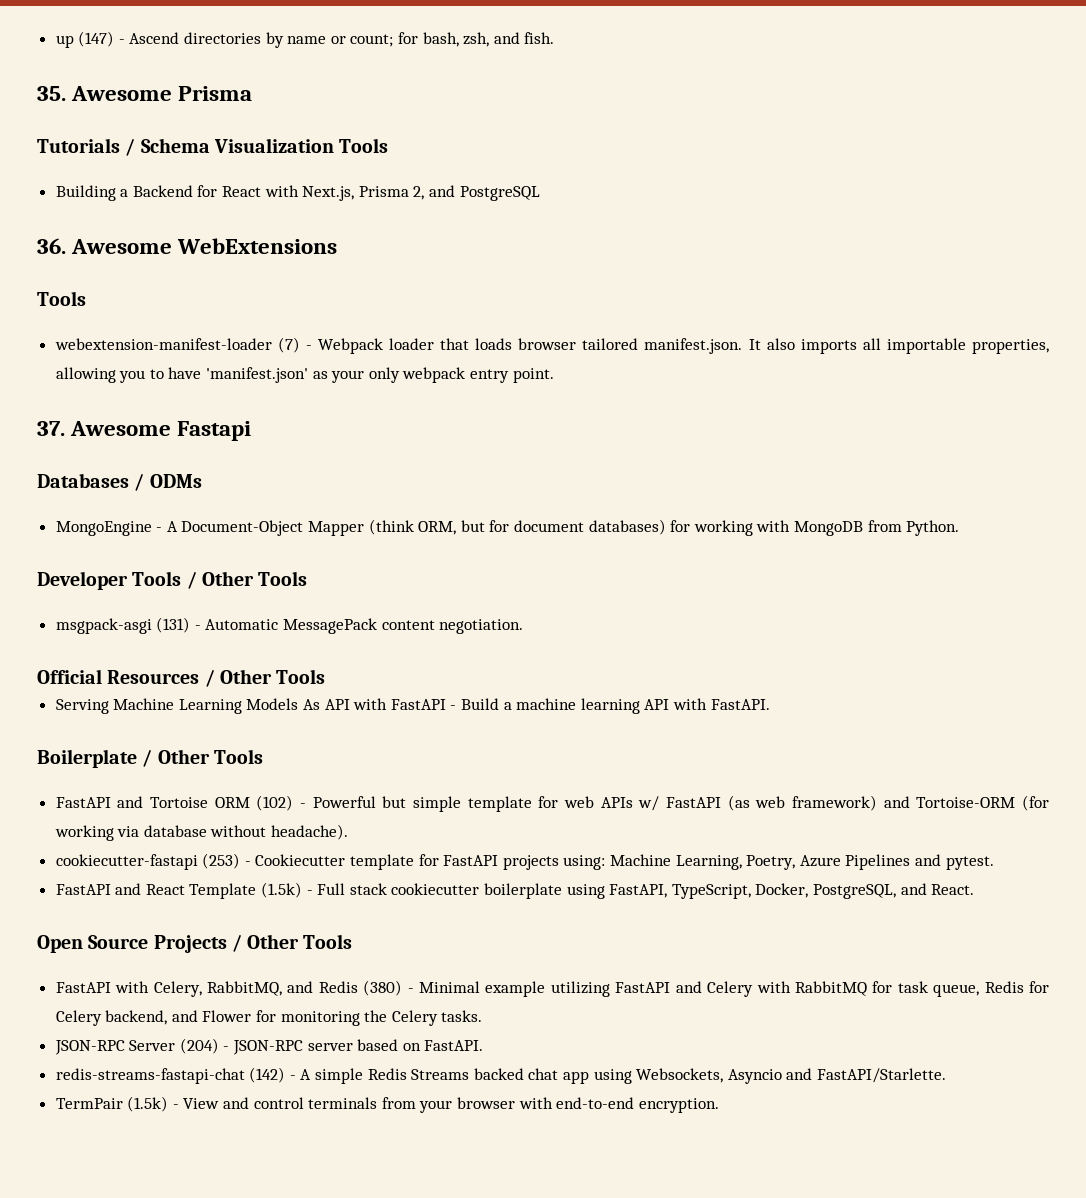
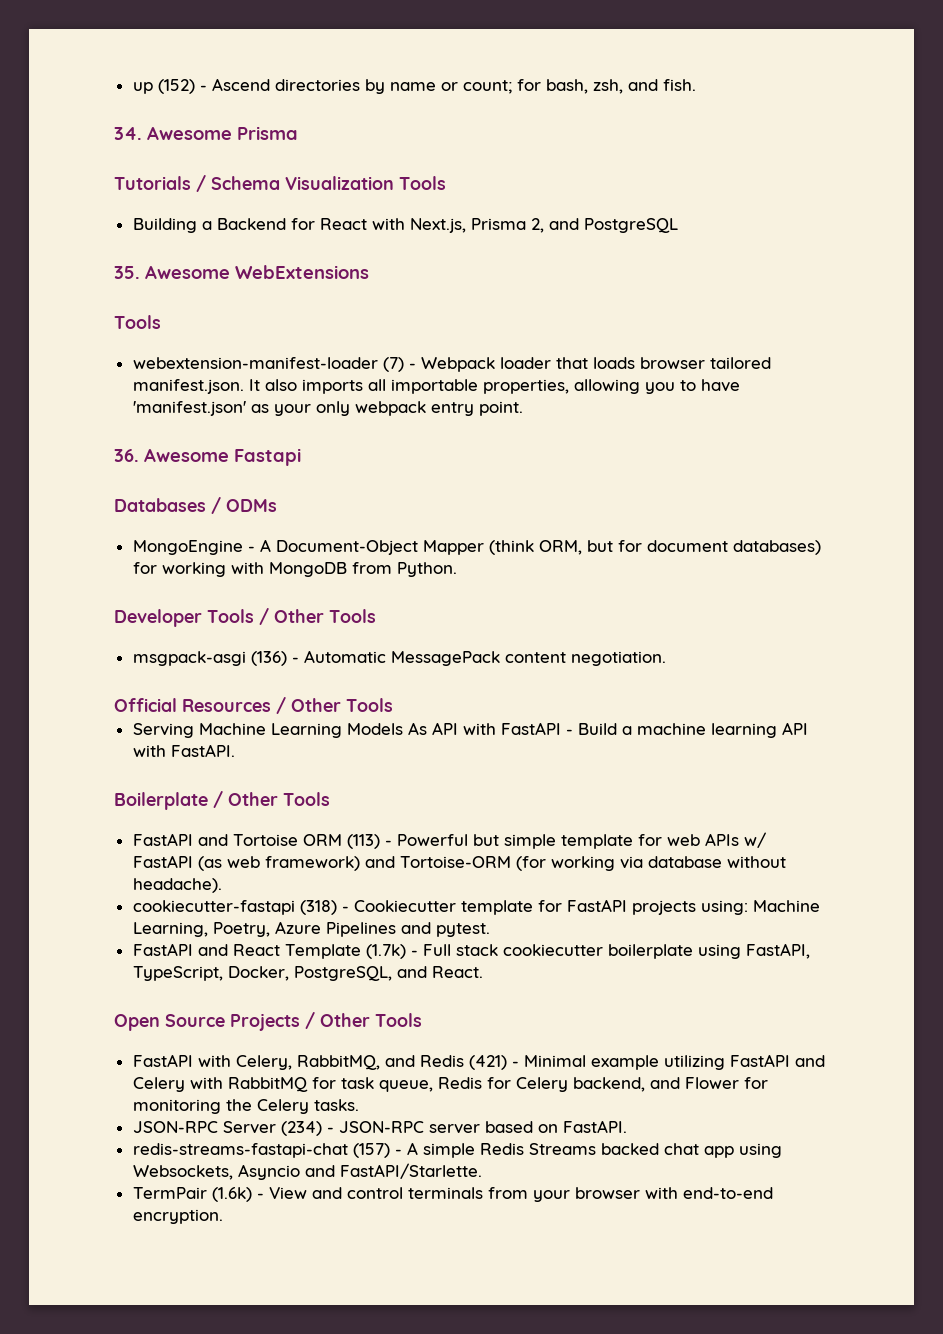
- up (147) - Ascend directories by name or count; for bash, zsh, and fish.
+ up (152) - Ascend directories by name or count; for bash, zsh, and fish.
- 35. Awesome Prisma
+ 34. Awesome Prisma
- 36. Awesome WebExtensions
+ 35. Awesome WebExtensions
- 37. Awesome Fastapi
+ 36. Awesome Fastapi
- msgpack-asgi (131) - Automatic MessagePack content negotiation.
+ msgpack-asgi (136) - Automatic MessagePack content negotiation.
- FastAPI and Tortoise ORM (102) - Powerful but simple template for web APIs w/ FastAPI (as web framework) and Tortoise-ORM (for working via database without headache).
+ FastAPI and Tortoise ORM (113) - Powerful but simple template for web APIs w/ FastAPI (as web framework) and Tortoise-ORM (for working via database without headache).
- cookiecutter-fastapi (253) - Cookiecutter template for FastAPI projects using: Machine Learning, Poetry, Azure Pipelines and pytest.
+ cookiecutter-fastapi (318) - Cookiecutter template for FastAPI projects using: Machine Learning, Poetry, Azure Pipelines and pytest.
- FastAPI and React Template (1.5k) - Full stack cookiecutter boilerplate using FastAPI, TypeScript, Docker, PostgreSQL, and React.
+ FastAPI and React Template (1.7k) - Full stack cookiecutter boilerplate using FastAPI, TypeScript, Docker, PostgreSQL, and React.
- FastAPI with Celery, RabbitMQ, and Redis (380) - Minimal example utilizing FastAPI and Celery with RabbitMQ for task queue, Redis for Celery backend, and Flower for monitoring the Celery tasks.
+ FastAPI with Celery, RabbitMQ, and Redis (421) - Minimal example utilizing FastAPI and Celery with RabbitMQ for task queue, Redis for Celery backend, and Flower for monitoring the Celery tasks.
- JSON-RPC Server (204) - JSON-RPC server based on FastAPI.
+ JSON-RPC Server (234) - JSON-RPC server based on FastAPI.
- redis-streams-fastapi-chat (142) - A simple Redis Streams backed chat app using Websockets, Asyncio and FastAPI/Starlette.
+ redis-streams-fastapi-chat (157) - A simple Redis Streams backed chat app using Websockets, Asyncio and FastAPI/Starlette.
- TermPair (1.5k) - View and control terminals from your browser with end-to-end encryption.
+ TermPair (1.6k) - View and control terminals from your browser with end-to-end encryption.

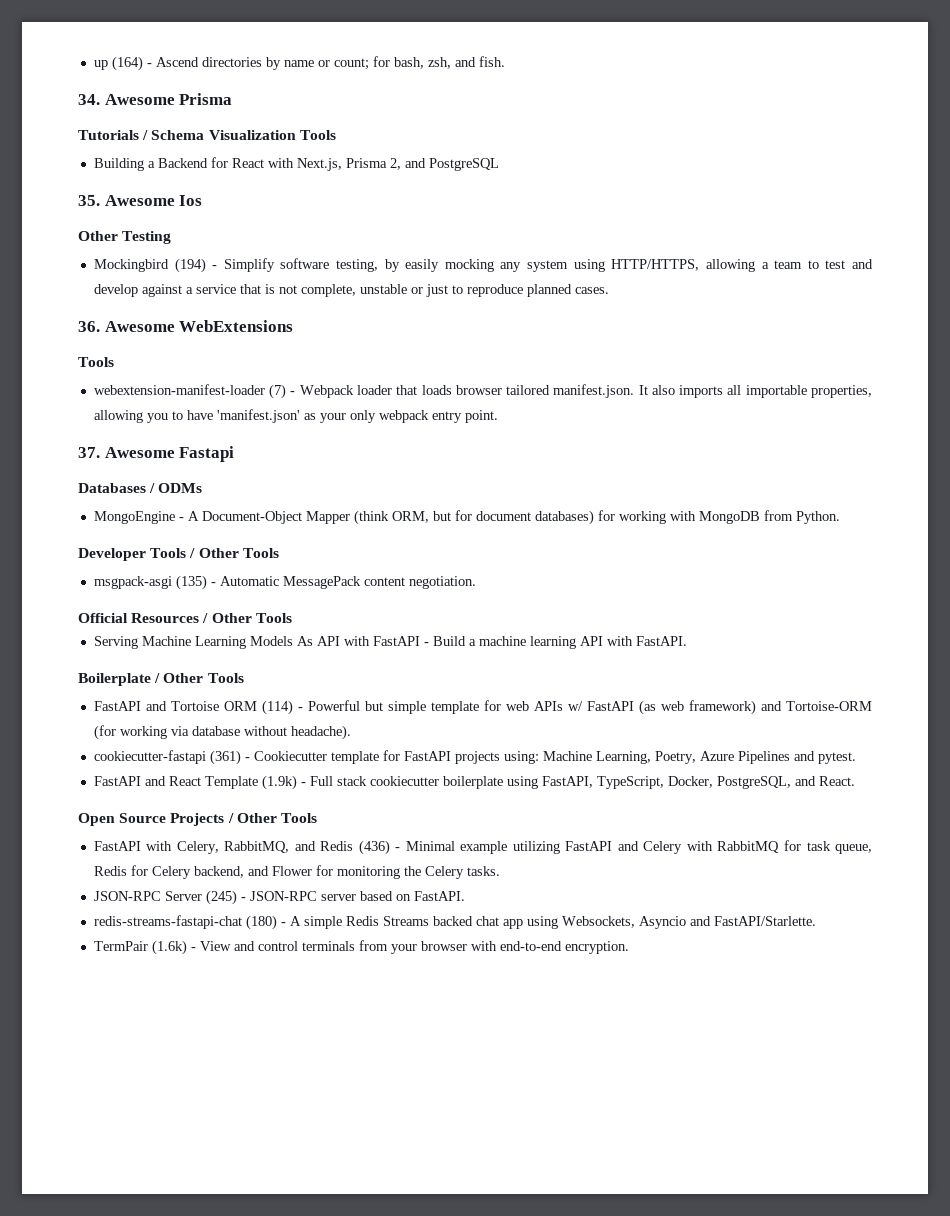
- up (152) - Ascend directories by name or count; for bash, zsh, and fish.
+ up (164) - Ascend directories by name or count; for bash, zsh, and fish.
- 35. Awesome WebExtensions
+ 35. Awesome Ios
+ Other Testing
+ Mockingbird (194) - Simplify software testing, by easily mocking any system using HTTP/HTTPS, allowing a team to test and develop against a service that is not complete, unstable or just to reproduce planned cases.
+ 36. Awesome WebExtensions
- 36. Awesome Fastapi
+ 37. Awesome Fastapi
- msgpack-asgi (136) - Automatic MessagePack content negotiation.
+ msgpack-asgi (135) - Automatic MessagePack content negotiation.
- FastAPI and Tortoise ORM (113) - Powerful but simple template for web APIs w/ FastAPI (as web framework) and Tortoise-ORM (for working via database without headache).
+ FastAPI and Tortoise ORM (114) - Powerful but simple template for web APIs w/ FastAPI (as web framework) and Tortoise-ORM (for working via database without headache).
- cookiecutter-fastapi (318) - Cookiecutter template for FastAPI projects using: Machine Learning, Poetry, Azure Pipelines and pytest.
+ cookiecutter-fastapi (361) - Cookiecutter template for FastAPI projects using: Machine Learning, Poetry, Azure Pipelines and pytest.
- FastAPI and React Template (1.7k) - Full stack cookiecutter boilerplate using FastAPI, TypeScript, Docker, PostgreSQL, and React.
+ FastAPI and React Template (1.9k) - Full stack cookiecutter boilerplate using FastAPI, TypeScript, Docker, PostgreSQL, and React.
- FastAPI with Celery, RabbitMQ, and Redis (421) - Minimal example utilizing FastAPI and Celery with RabbitMQ for task queue, Redis for Celery backend, and Flower for monitoring the Celery tasks.
+ FastAPI with Celery, RabbitMQ, and Redis (436) - Minimal example utilizing FastAPI and Celery with RabbitMQ for task queue, Redis for Celery backend, and Flower for monitoring the Celery tasks.
- JSON-RPC Server (234) - JSON-RPC server based on FastAPI.
+ JSON-RPC Server (245) - JSON-RPC server based on FastAPI.
- redis-streams-fastapi-chat (157) - A simple Redis Streams backed chat app using Websockets, Asyncio and FastAPI/Starlette.
+ redis-streams-fastapi-chat (180) - A simple Redis Streams backed chat app using Websockets, Asyncio and FastAPI/Starlette.

